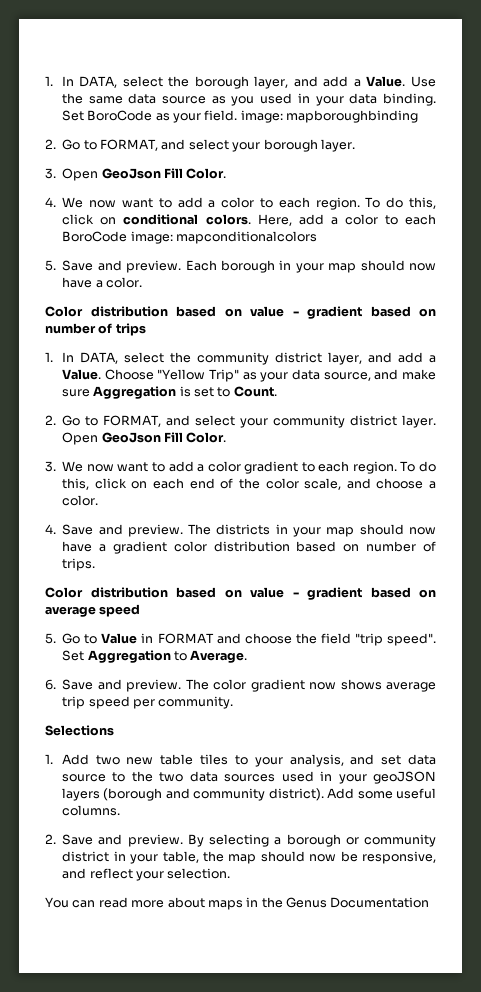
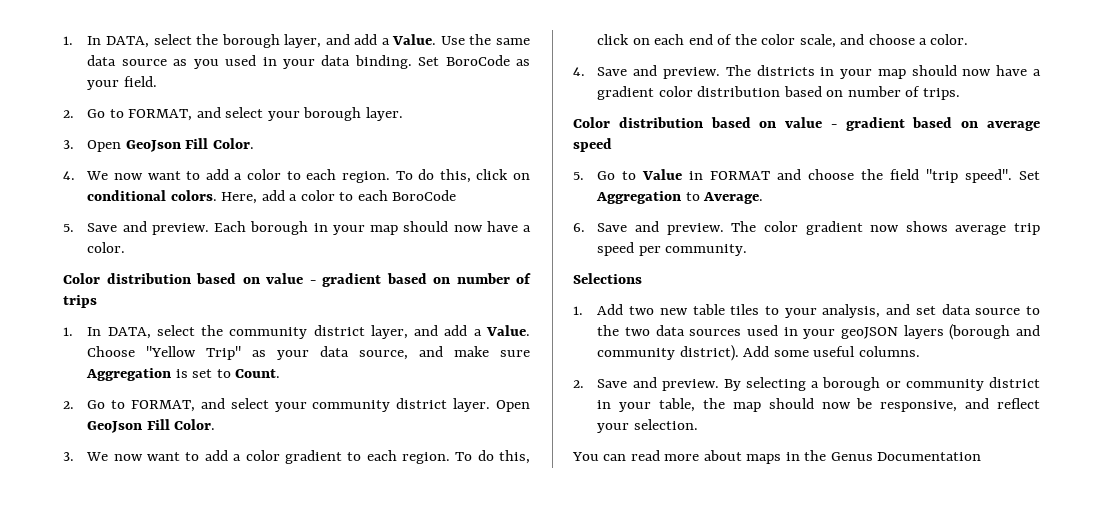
- Set BoroCode as your field. image: mapboroughbinding
+ Set BoroCode as your field.
- Here, add a color to each BoroCode image: mapconditionalcolors
+ Here, add a color to each BoroCode

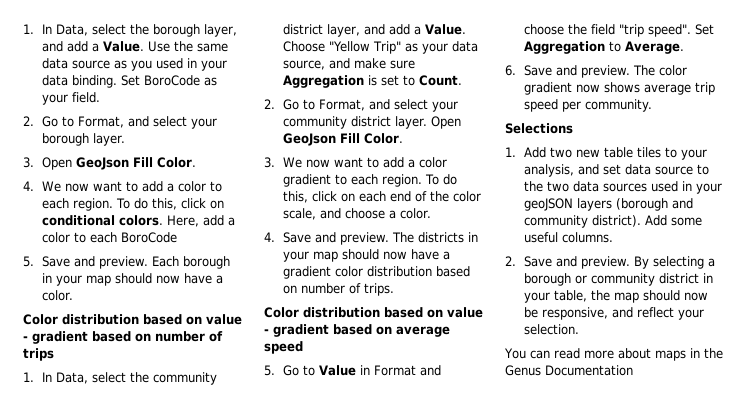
- 1. In DATA, select the borough layer, and add a Value.
+ 1. In Data, select the borough layer, and add a Value.
- 2. Go to FORMAT, and select your borough layer.
+ 2. Go to Format, and select your borough layer.
- 1. In DATA, select the community district layer, and add a Value.
+ 1. In Data, select the community district layer, and add a Value.
- 2. Go to FORMAT, and select your community district layer.
+ 2. Go to Format, and select your community district layer.
- 5. Go to Value in FORMAT and choose the field "trip speed".
+ 5. Go to Value in Format and choose the field "trip speed".

